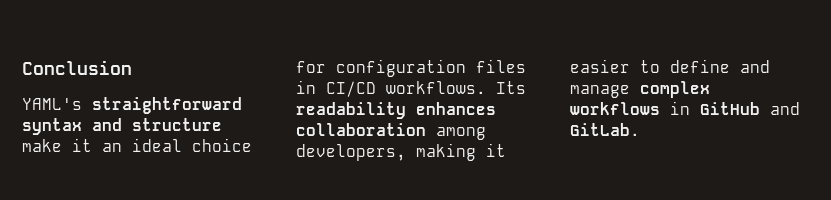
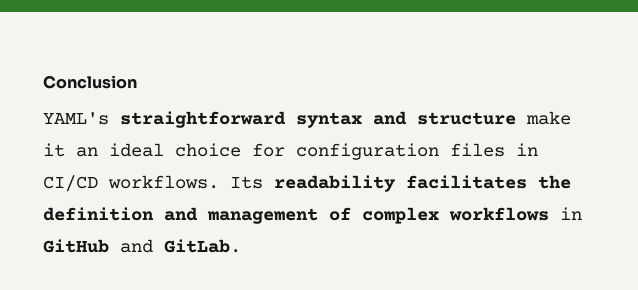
- Its readability enhances collaboration among developers, making it easier to define and manage complex workflows in GitHub and GitLab.
+ Its readability facilitates the definition and management of complex workflows in GitHub and GitLab.

